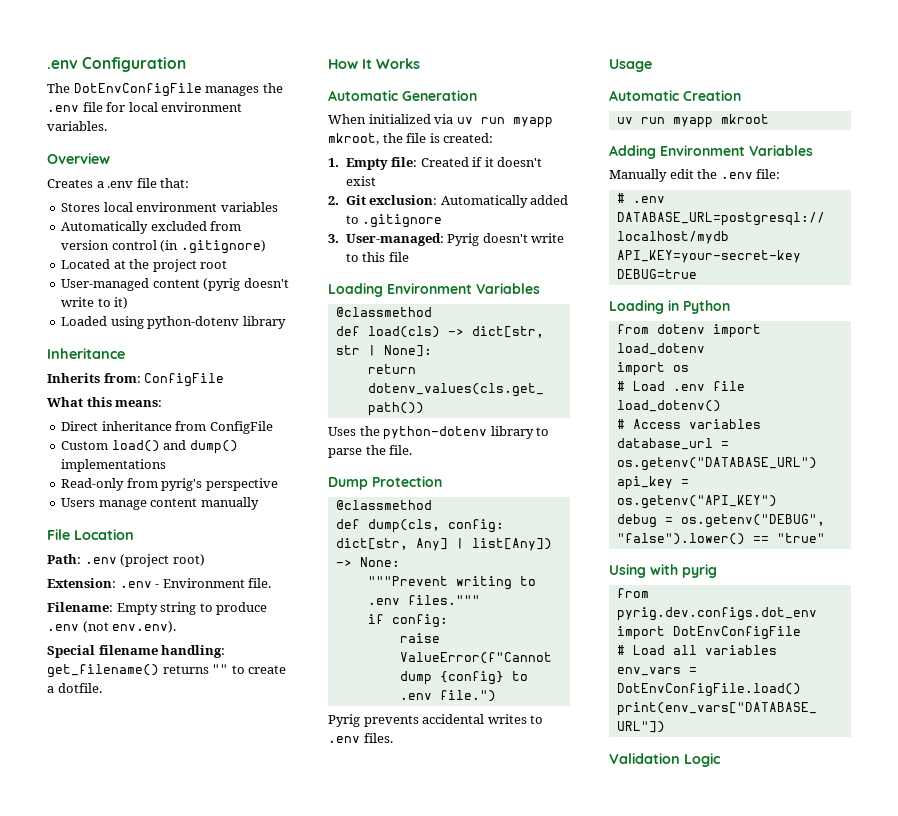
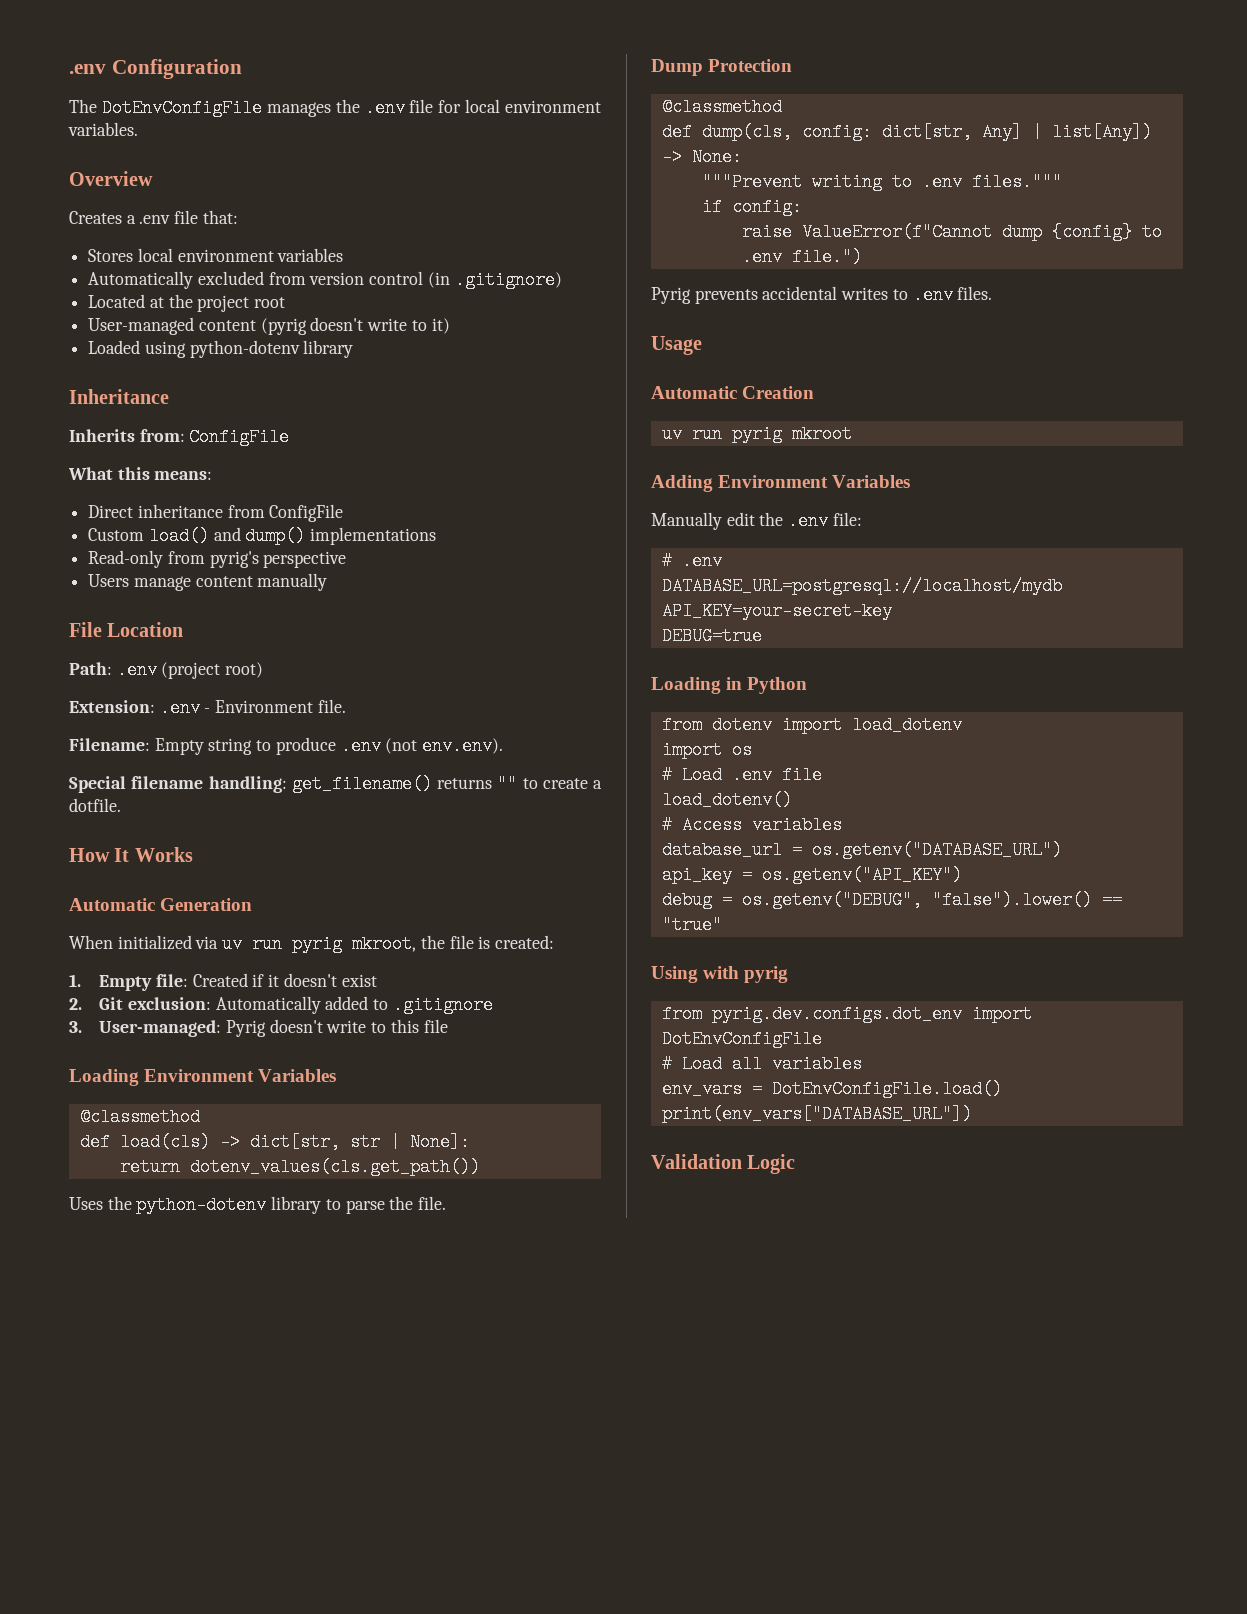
- When initialized via uv run myapp mkroot, the file is created:
+ When initialized via uv run pyrig mkroot, the file is created:
- uv run myapp mkroot
+ uv run pyrig mkroot

